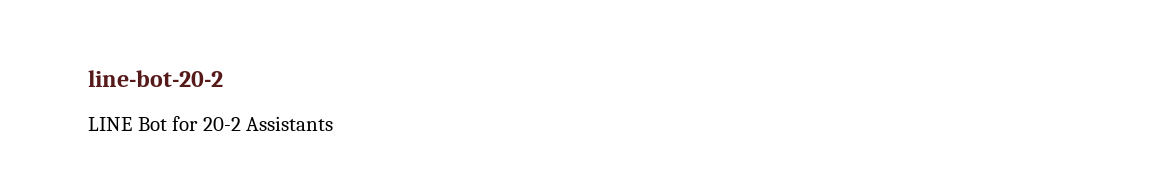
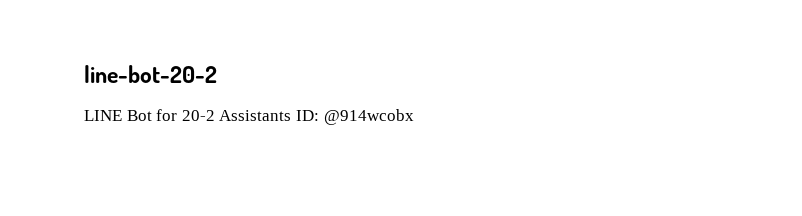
- LINE Bot for 20-2 Assistants
+ LINE Bot for 20-2 Assistants ID: @914wcobx

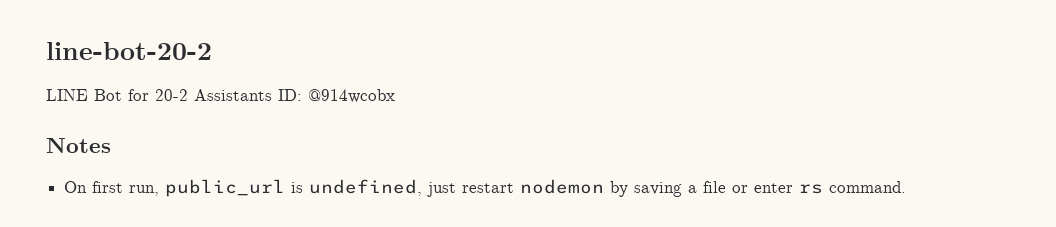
+ Notes
+ On first run, public_url is undefined, just restart nodemon by saving a file or enter rs command.

